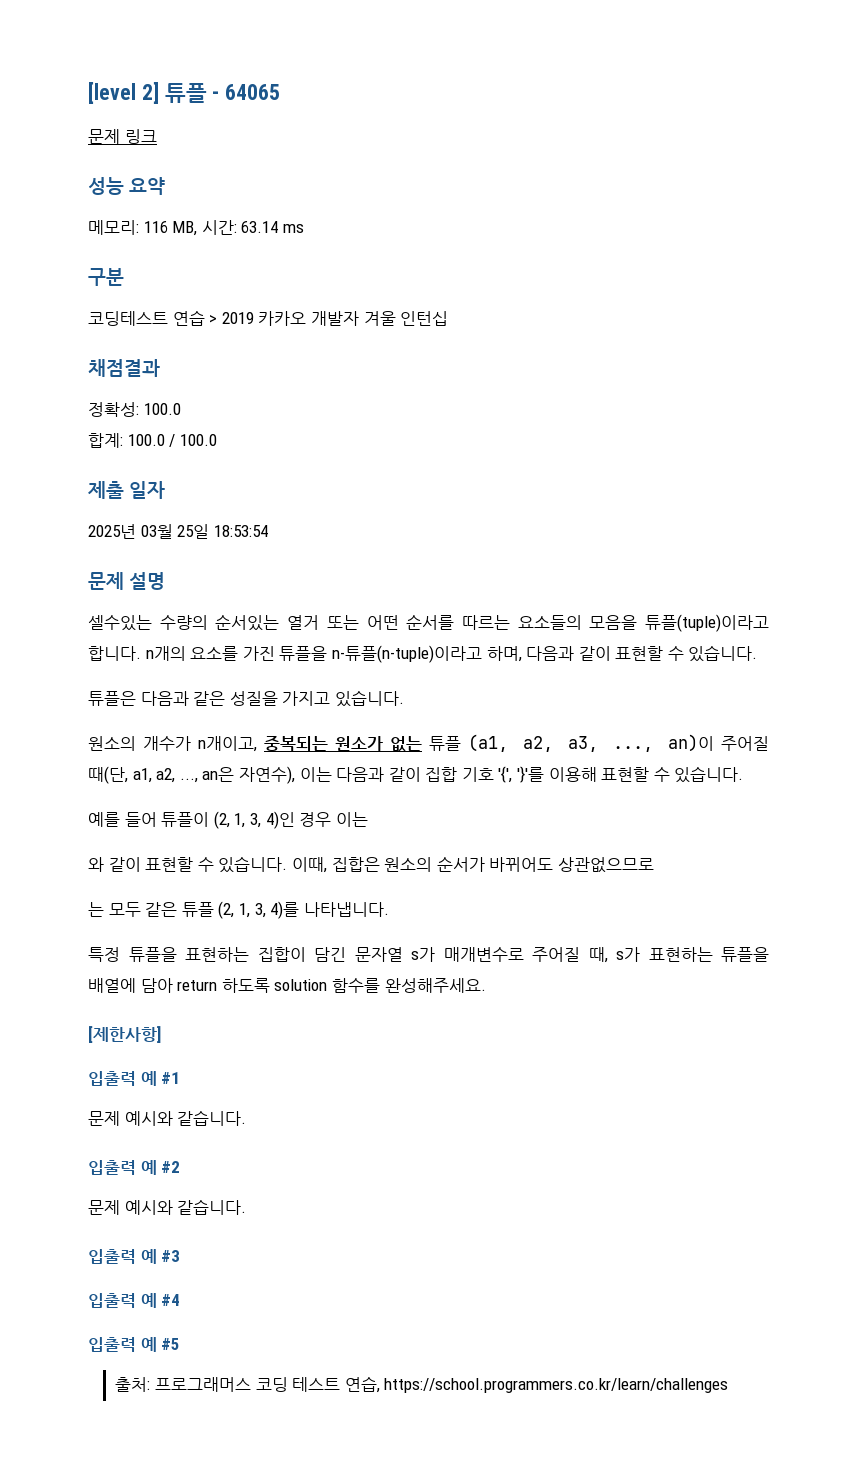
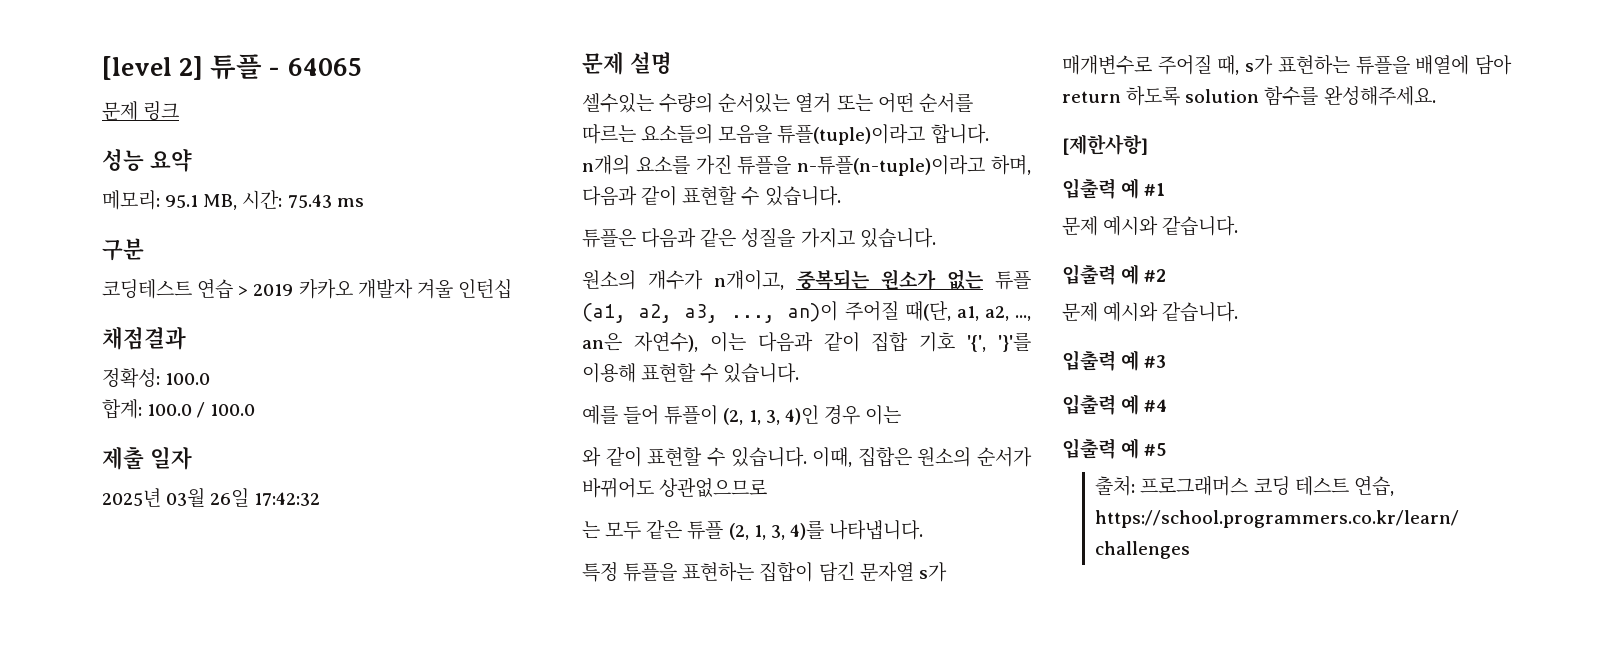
- 메모리: 116 MB, 시간: 63.14 ms
+ 메모리: 95.1 MB, 시간: 75.43 ms
- 2025년 03월 25일 18:53:54
+ 2025년 03월 26일 17:42:32

